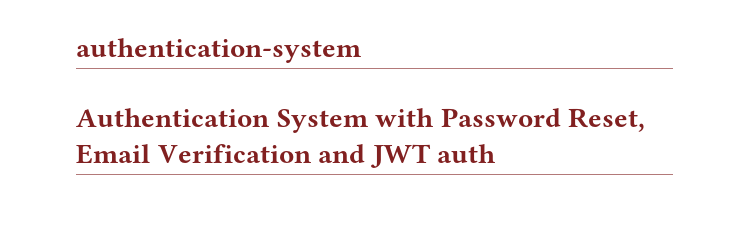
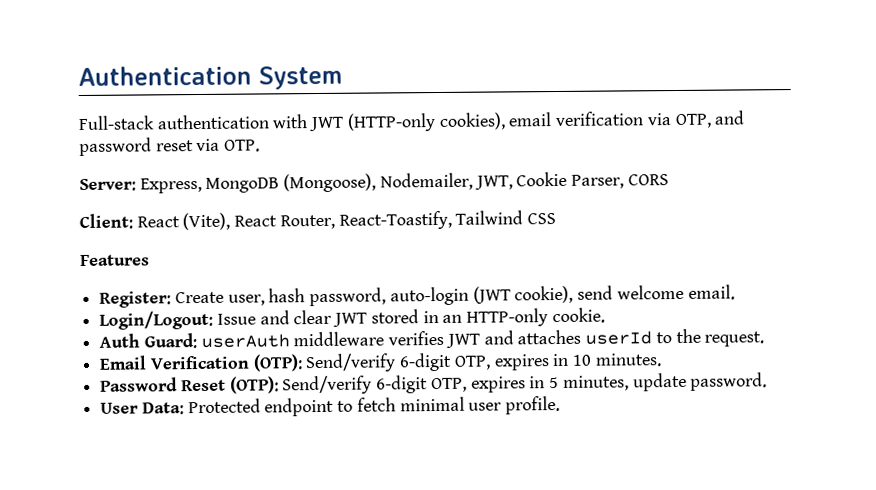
- authentication-system
- Authentication System with Password Reset, Email Verification and JWT auth
+ Authentication System
+ Full‑stack authentication with JWT (HTTP‑only cookies), email verification via OTP, and password reset via OTP.
+ Server: Express, MongoDB (Mongoose), Nodemailer, JWT, Cookie Parser, CORS
+ Client: React (Vite), React Router, React‑Toastify, Tailwind CSS
+ Features
+ Register: Create user, hash password, auto‑login (JWT cookie), send welcome email.
+ Login/Logout: Issue and clear JWT stored in an HTTP‑only cookie.
+ Auth Guard: userAuth middleware verifies JWT and attaches userId to the request.
+ Email Verification (OTP): Send/verify 6‑digit OTP, expires in 10 minutes.
+ Password Reset (OTP): Send/verify 6‑digit OTP, expires in 5 minutes, update password.
+ User Data: Protected endpoint to fetch minimal user profile.

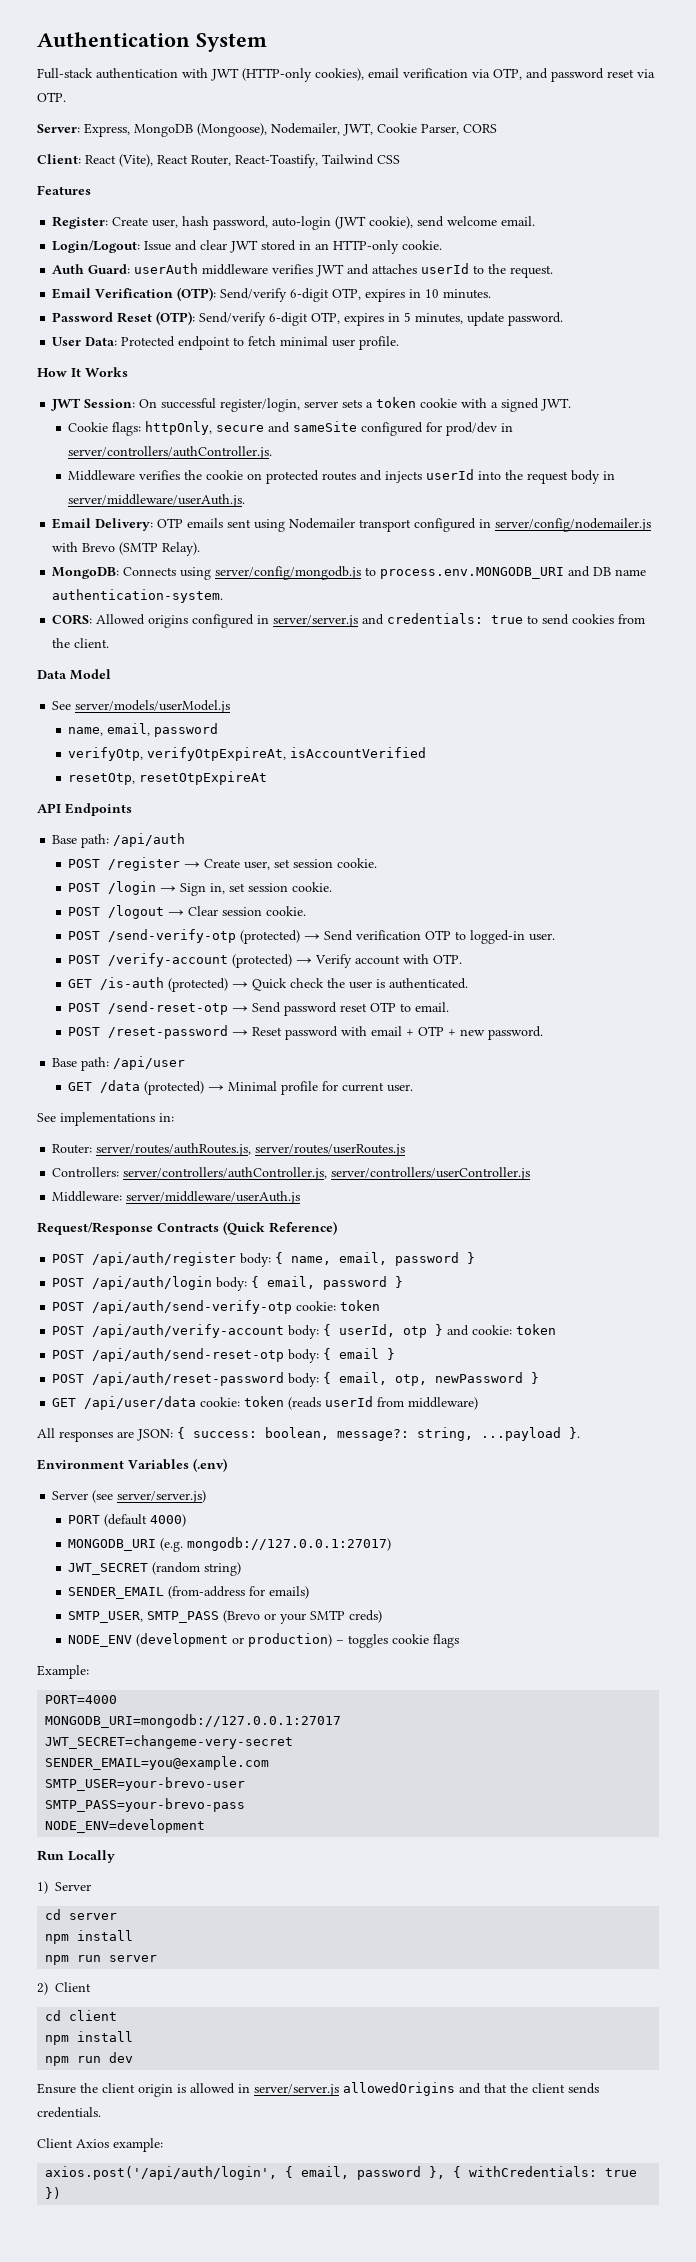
+ How It Works
+ JWT Session: On successful register/login, server sets a token cookie with a signed JWT.
+ Cookie flags: httpOnly, secure and sameSite configured for prod/dev in server/controllers/authController.js.
+ Middleware verifies the cookie on protected routes and injects userId into the request body in server/middleware/userAuth.js.
+ Email Delivery: OTP emails sent using Nodemailer transport configured in server/config/nodemailer.js with Brevo (SMTP Relay).
+ MongoDB: Connects using server/config/mongodb.js to process.env.MONGODB_URI and DB name authentication-system.
+ CORS: Allowed origins configured in server/server.js and credentials: true to send cookies from the client.
+ Data Model
+ See server/models/userModel.js
+ name, email, password
+ verifyOtp, verifyOtpExpireAt, isAccountVerified
+ resetOtp, resetOtpExpireAt
+ API Endpoints
+ Base path: /api/auth
+ POST /register → Create user, set session cookie.
+ POST /login → Sign in, set session cookie.
+ POST /logout → Clear session cookie.
+ POST /send-verify-otp (protected) → Send verification OTP to logged‑in user.
+ POST /verify-account (protected) → Verify account with OTP.
+ GET /is-auth (protected) → Quick check the user is authenticated.
+ POST /send-reset-otp → Send password reset OTP to email.
+ POST /reset-password → Reset password with email + OTP + new password.
+ Base path: /api/user
+ GET /data (protected) → Minimal profile for current user.
+ See implementations in:
+ Router: server/routes/authRoutes.js, server/routes/userRoutes.js
+ Controllers: server/controllers/authController.js, server/controllers/userController.js
+ Middleware: server/middleware/userAuth.js
+ Request/Response Contracts (Quick Reference)
+ POST /api/auth/register body: { name, email, password }
+ POST /api/auth/login body: { email, password }
+ POST /api/auth/send-verify-otp cookie: token
+ POST /api/auth/verify-account body: { userId, otp } and cookie: token
+ POST /api/auth/send-reset-otp body: { email }
+ POST /api/auth/reset-password body: { email, otp, newPassword }
+ GET /api/user/data cookie: token (reads userId from middleware)
+ All responses are JSON: { success: boolean, message?: string, ...payload }.
+ Environment Variables (.env)
+ Server (see server/server.js)
+ PORT (default 4000)
+ MONGODB_URI (e.g. mongodb://127.0.0.1:27017)
+ JWT_SECRET (random string)
+ SENDER_EMAIL (from‑address for emails)
+ SMTP_USER, SMTP_PASS (Brevo or your SMTP creds)
+ NODE_ENV (development or production) – toggles cookie flags
+ Example:
+ PORT=4000
+ MONGODB_URI=mongodb://127.0.0.1:27017
+ JWT_SECRET=changeme-very-secret
+ SENDER_EMAIL=you@example.com
+ SMTP_USER=your-brevo-user
+ SMTP_PASS=your-brevo-pass
+ NODE_ENV=development
+ Run Locally
+ 1) Server
+ cd server
+ npm install
+ npm run server
+ 2) Client
+ cd client
+ npm install
+ npm run dev
+ Ensure the client origin is allowed in server/server.js allowedOrigins and that the client sends credentials.
+ Client Axios example:
+ axios.post('/api/auth/login', { email, password }, { withCredentials: true })

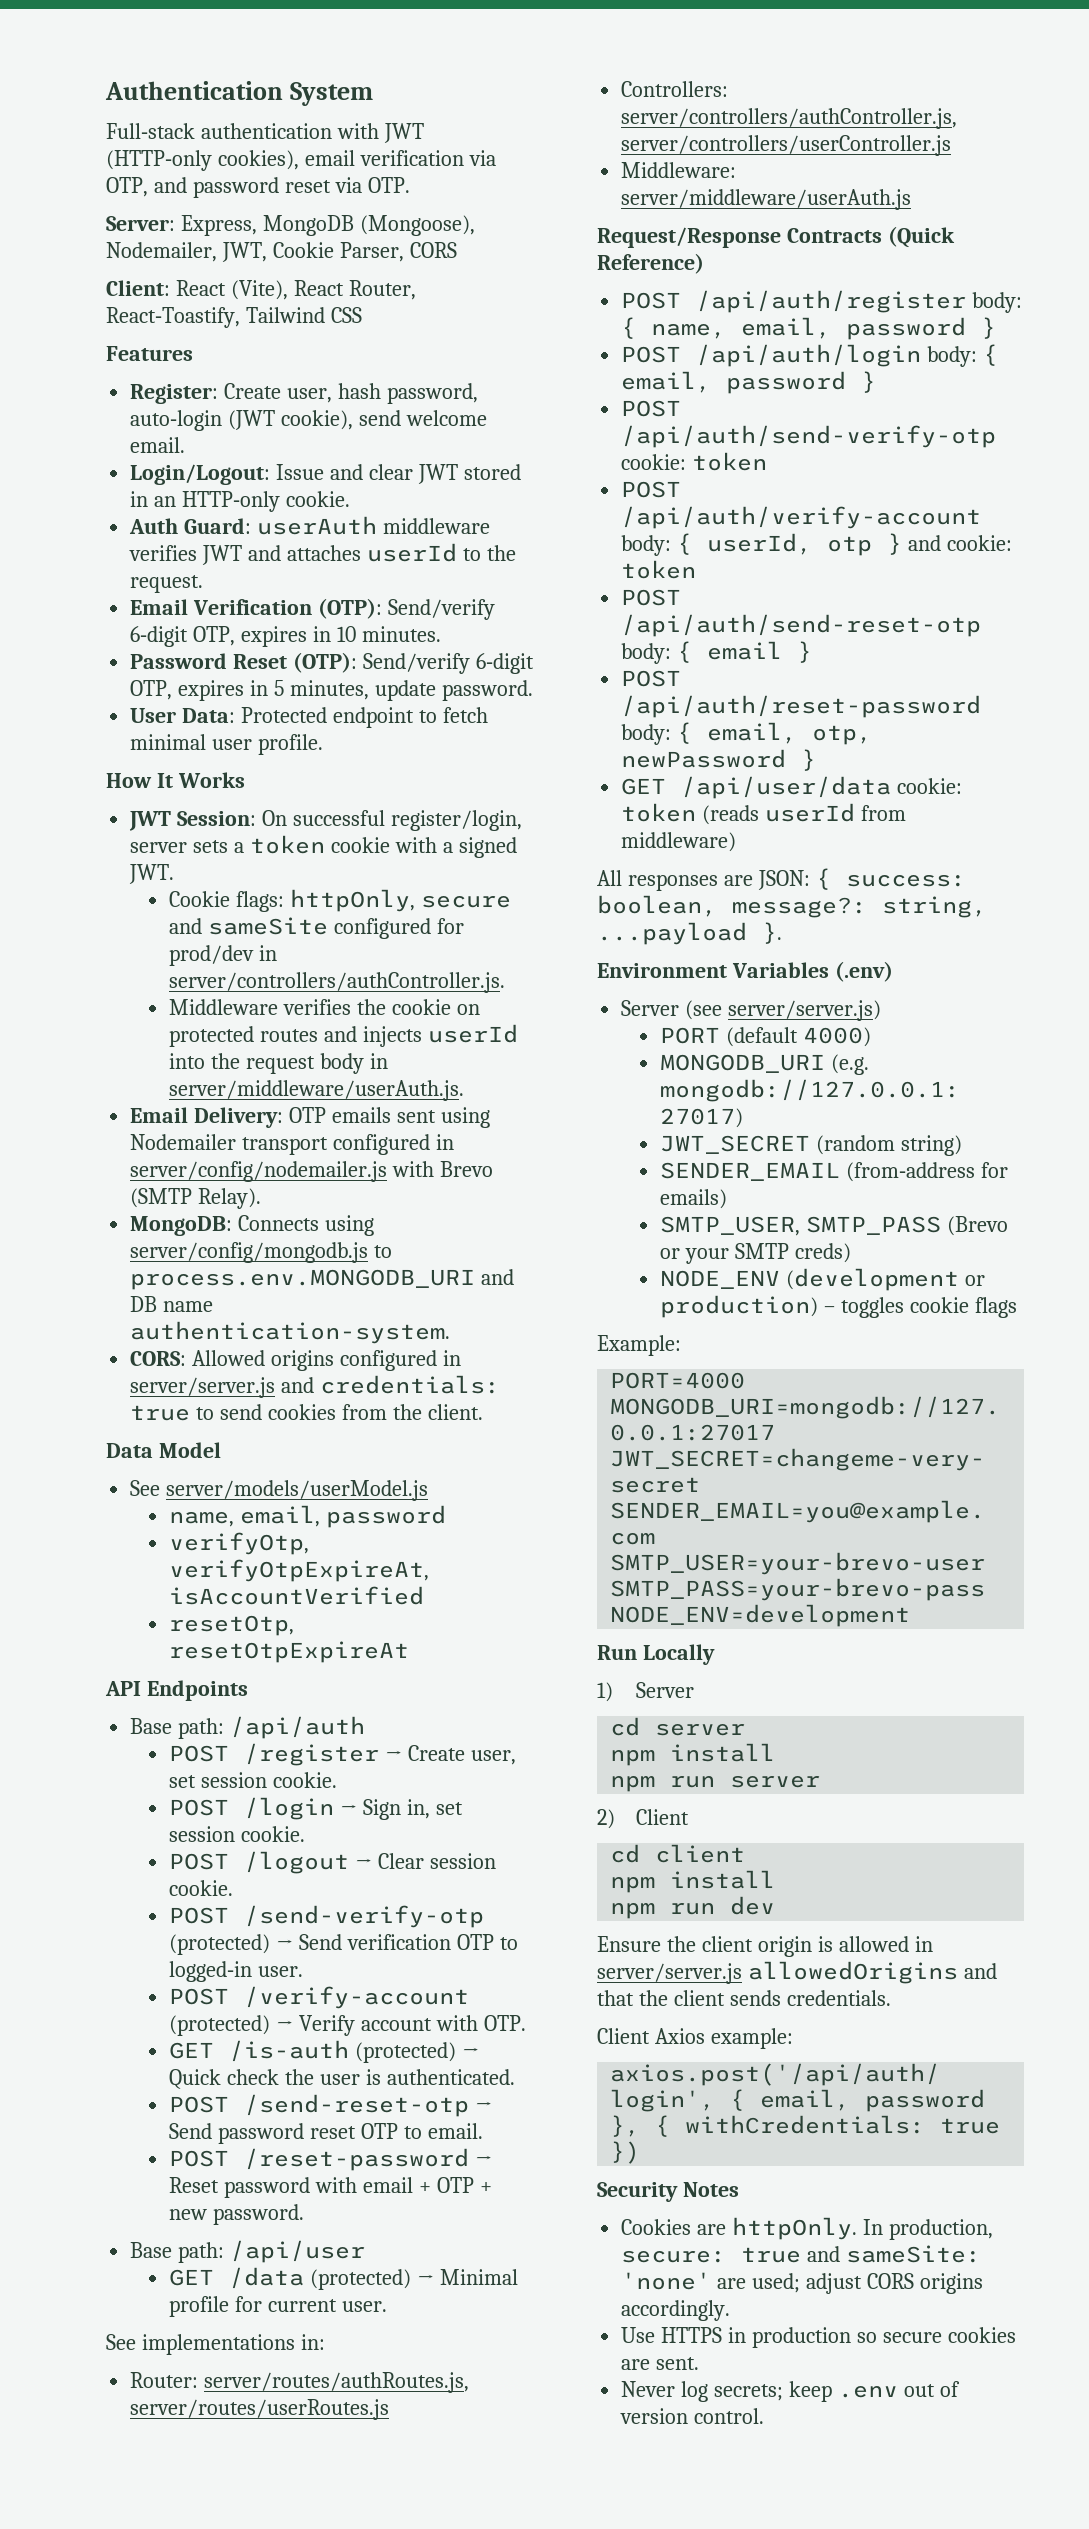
+ Security Notes
+ Cookies are httpOnly. In production, secure: true and sameSite: 'none' are used; adjust CORS origins accordingly.
+ Use HTTPS in production so secure cookies are sent.
+ Never log secrets; keep .env out of version control.

